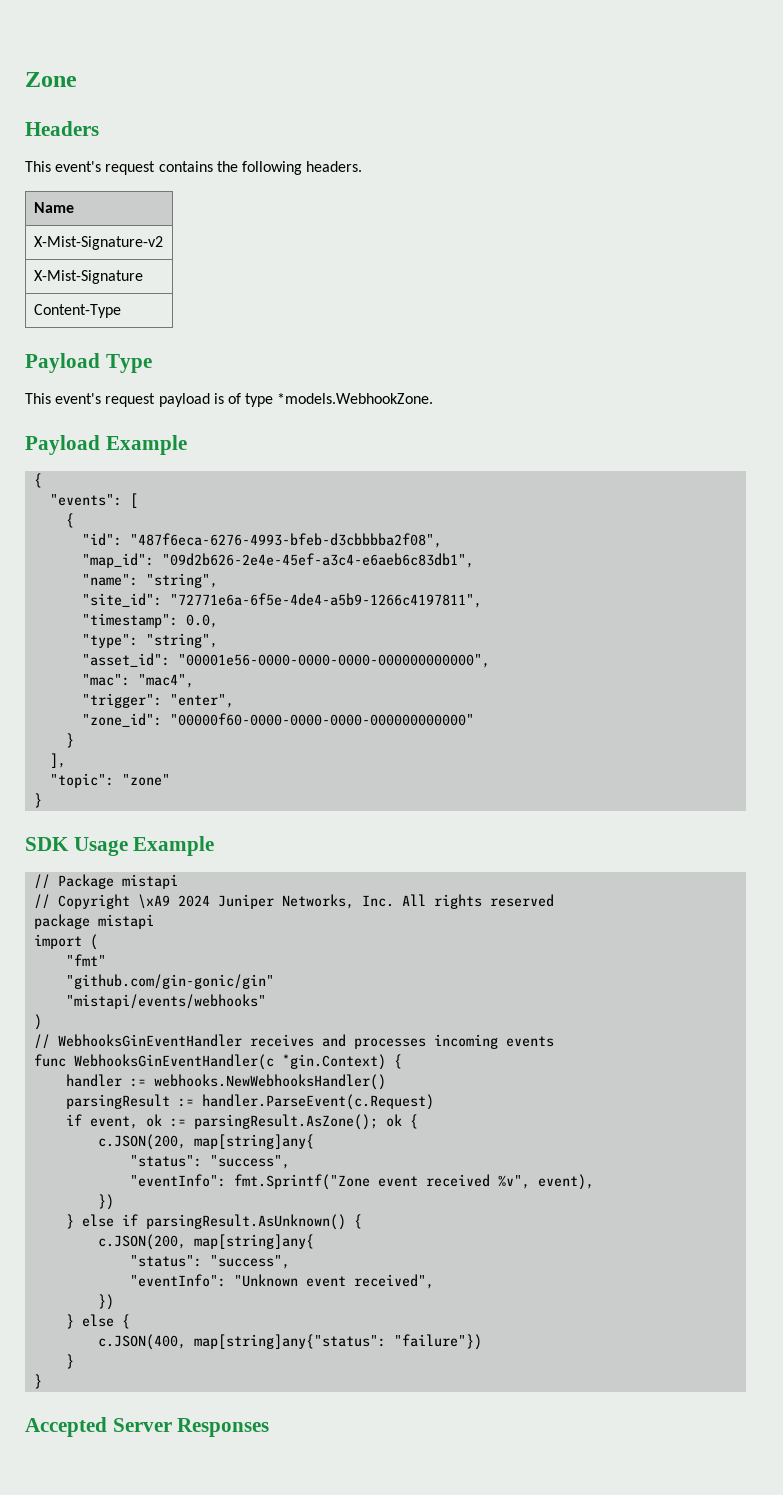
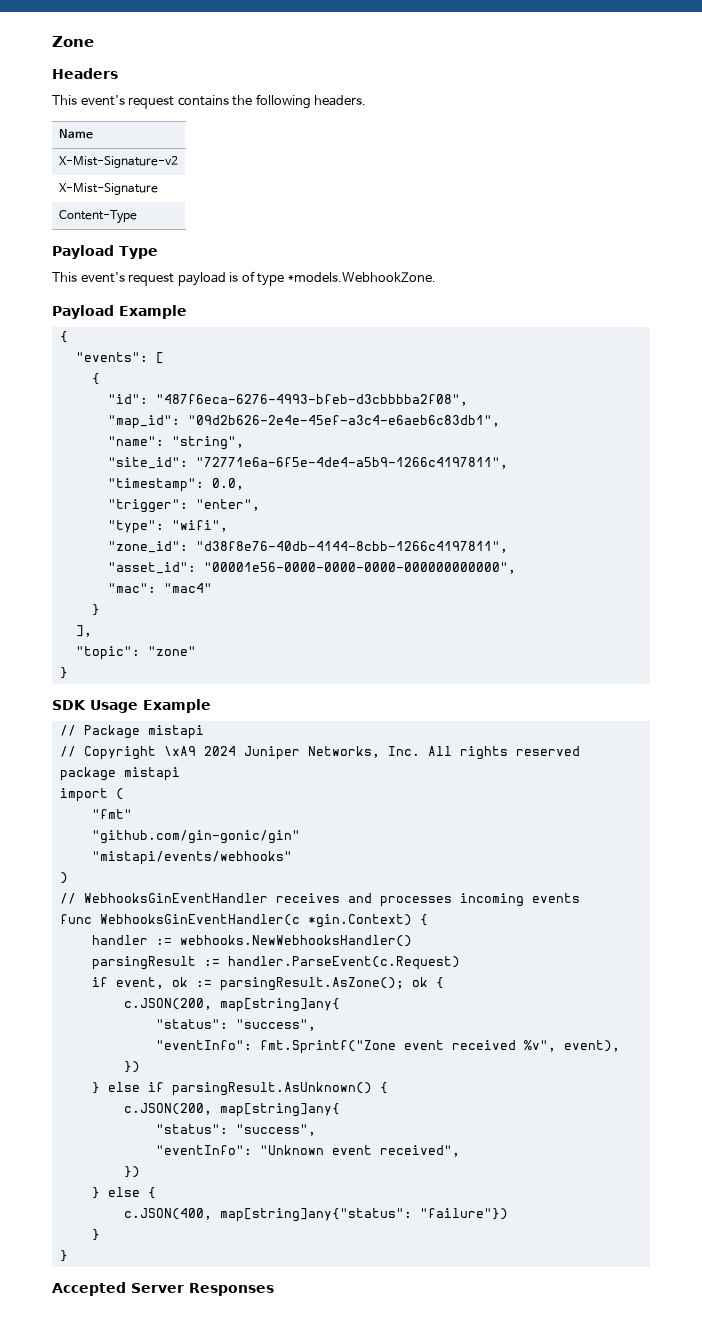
+ "trigger": "enter",
- "type": "string",
+ "type": "wifi",
+ "zone_id": "d38f8e76-40db-4144-8cbb-1266c4197811",
- "mac": "mac4",
- "trigger": "enter",
- "zone_id": "00000f60-0000-0000-0000-000000000000"
+ "mac": "mac4"

